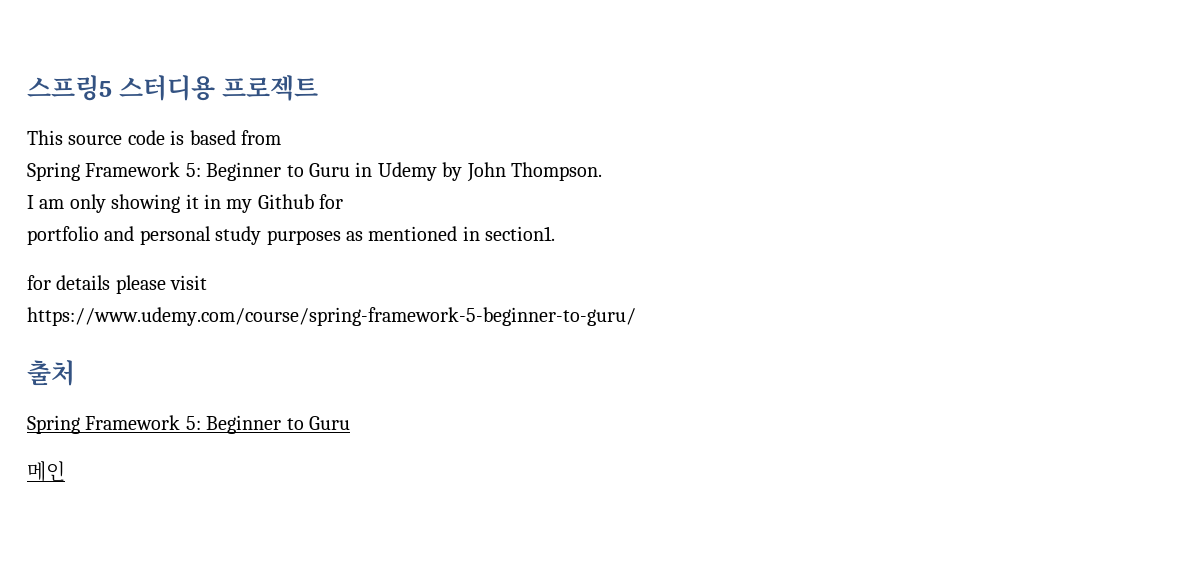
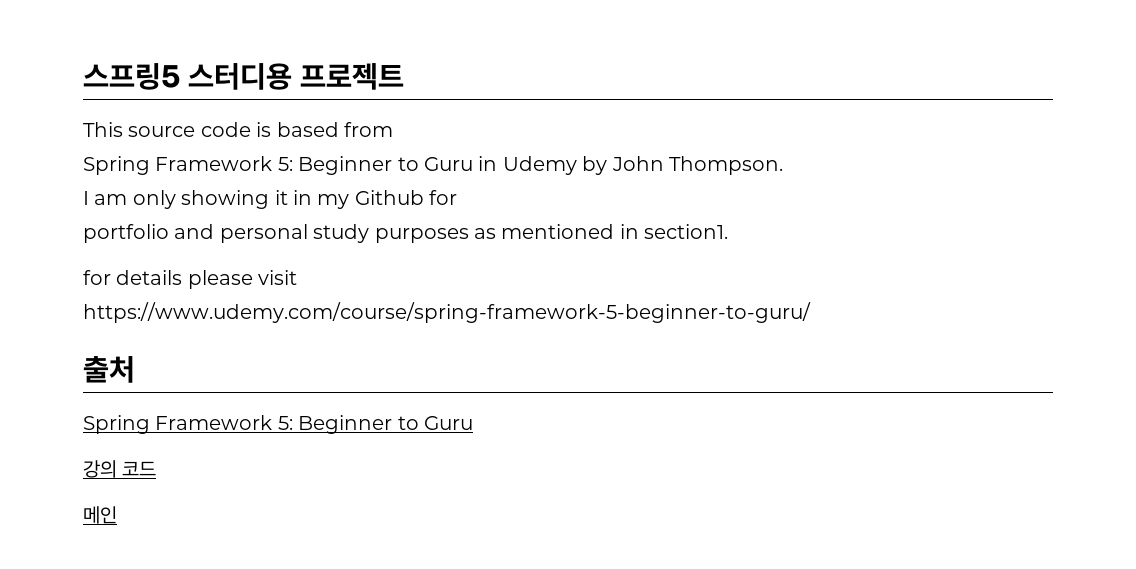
+ 강의 코드

